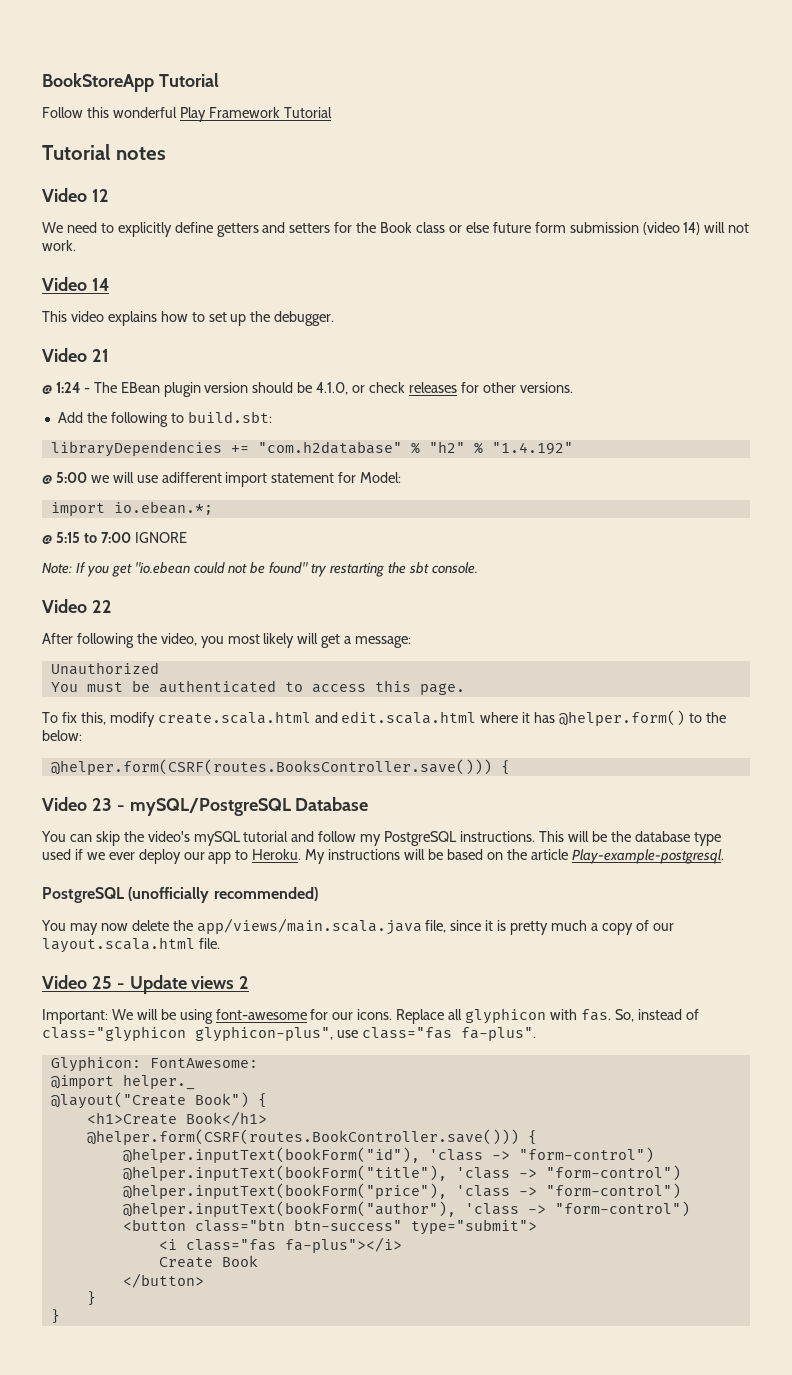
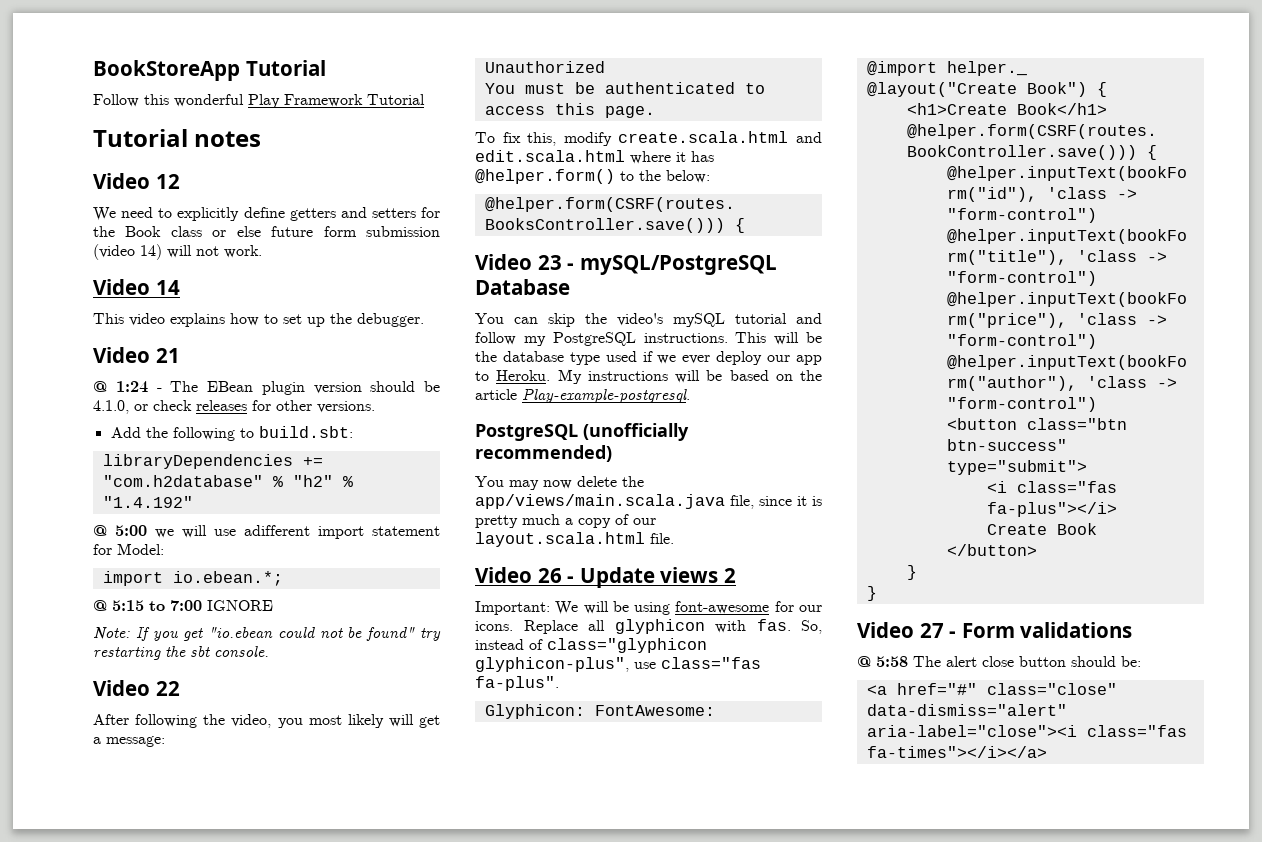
- Video 25 - Update views 2
+ Video 26 - Update views 2
+ Video 27 - Form validations
+ @ 5:58 The alert close button should be:
+ <a href="#" class="close" data-dismiss="alert" aria-label="close"><i class="fas fa-times"></i></a>

